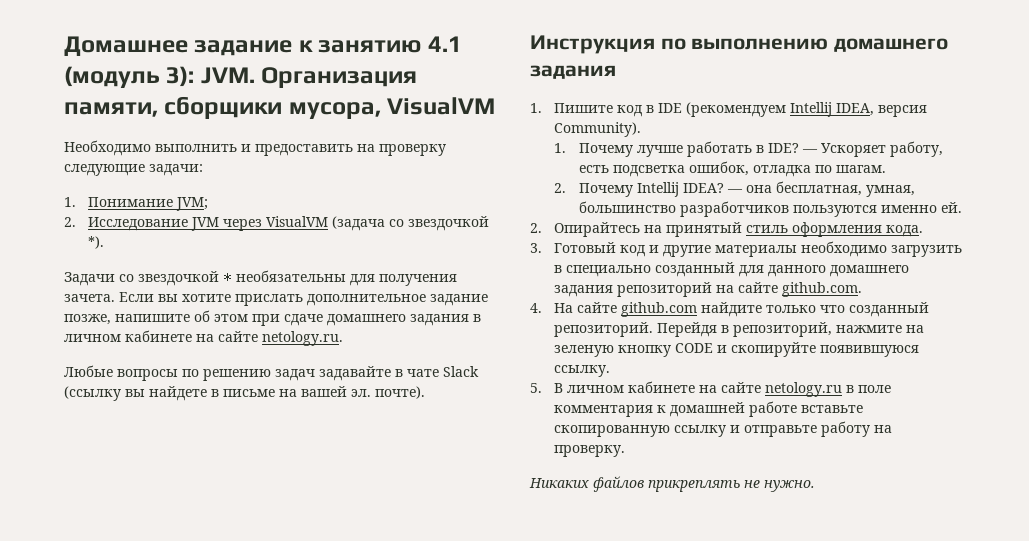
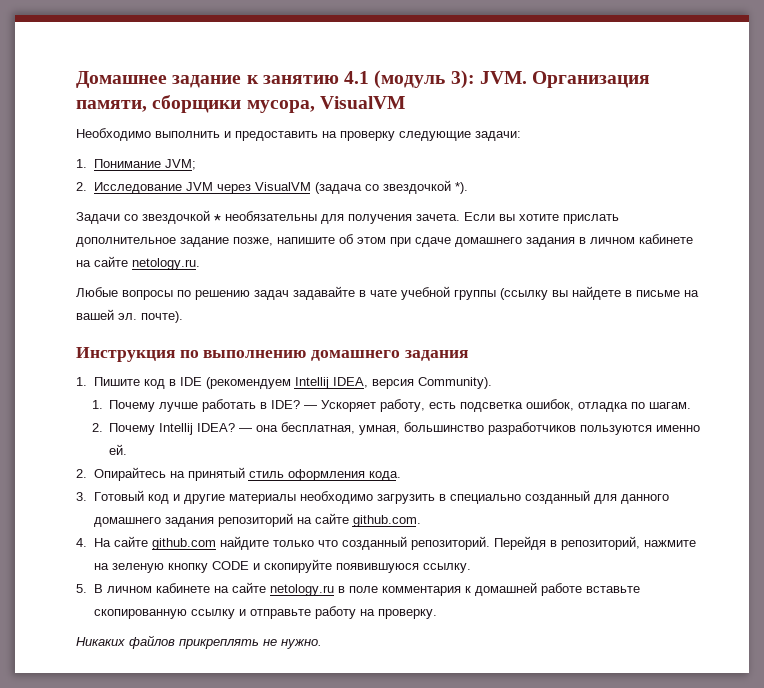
- Любые вопросы по решению задач задавайте в чате Slack (ссылку вы найдете в письме на вашей эл. почте).
+ Любые вопросы по решению задач задавайте в чате учебной группы (ссылку вы найдете в письме на вашей эл. почте).

